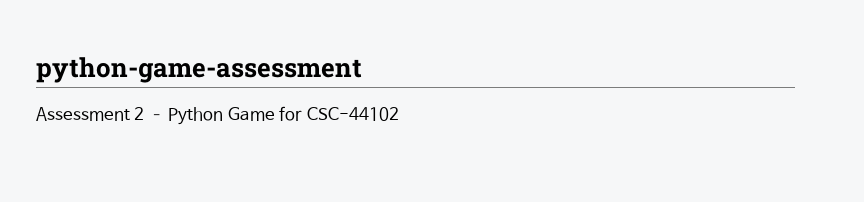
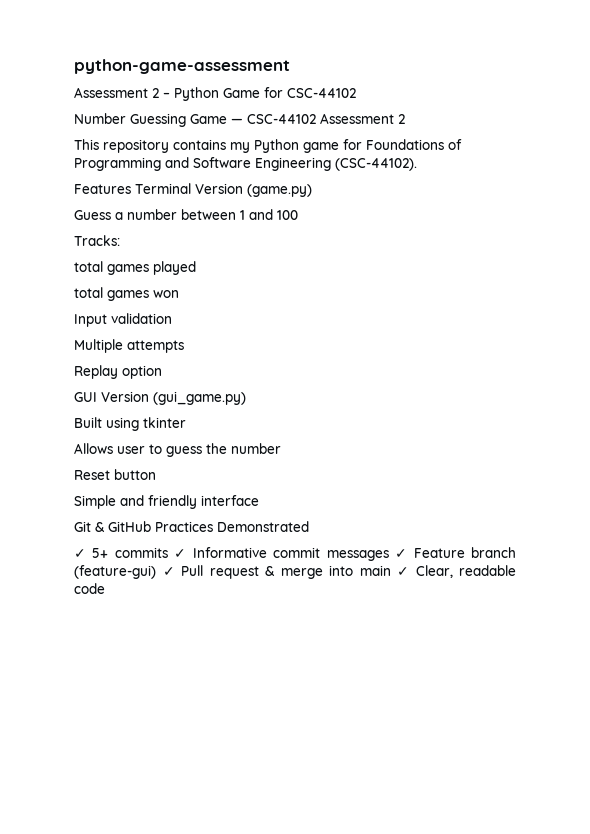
+ Number Guessing Game — CSC-44102 Assessment 2
+ This repository contains my Python game for Foundations of Programming and Software Engineering (CSC-44102).
+ Features Terminal Version (game.py)
+ Guess a number between 1 and 100
+ Tracks:
+ total games played
+ total games won
+ Input validation
+ Multiple attempts
+ Replay option
+ GUI Version (gui_game.py)
+ Built using tkinter
+ Allows user to guess the number
+ Reset button
+ Simple and friendly interface
+ Git & GitHub Practices Demonstrated
+ ✓ 5+ commits ✓ Informative commit messages ✓ Feature branch (feature-gui) ✓ Pull request & merge into main ✓ Clear, readable code

